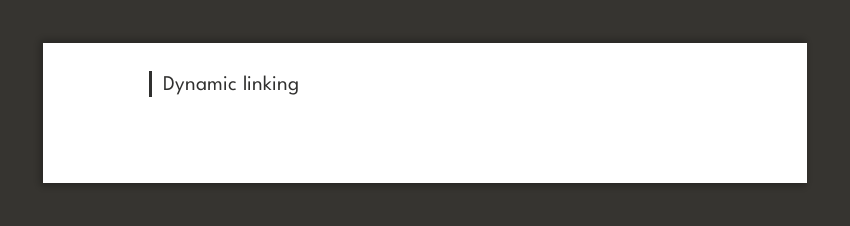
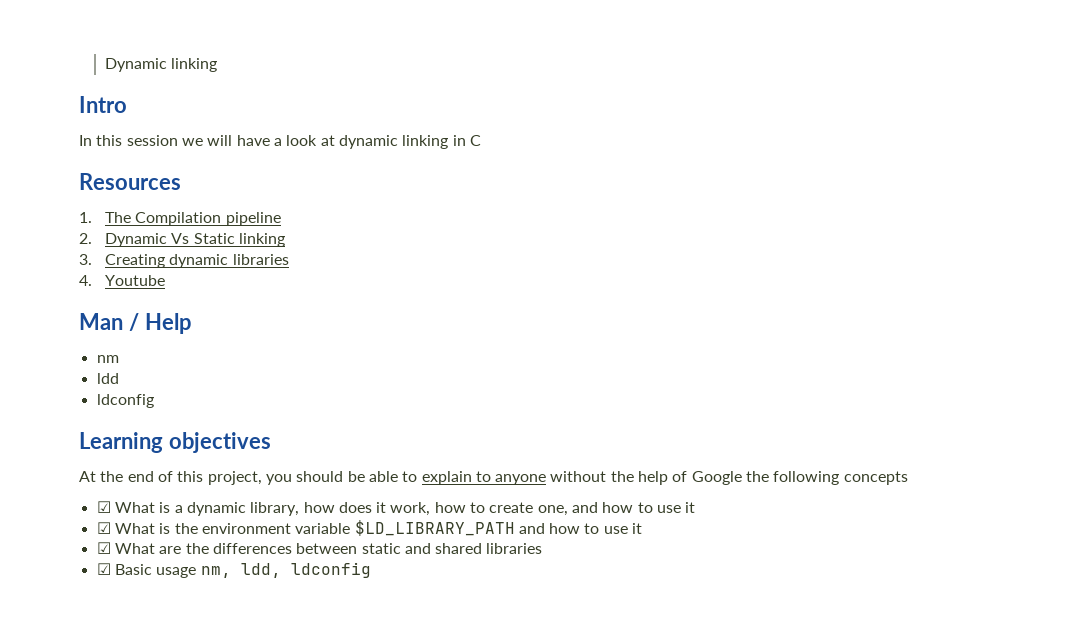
+ Intro
+ In this session we will have a look at dynamic linking in C
+ Resources
+ 1. The Compilation pipeline
+ 2. Dynamic Vs Static linking
+ 3. Creating dynamic libraries
+ 4. Youtube
+ Man / Help
+ nm
+ ldd
+ ldconfig
+ Learning objectives
+ At the end of this project, you should be able to explain to anyone without the help of Google the following concepts
+ ☑ What is a dynamic library, how does it work, how to create one, and how to use it
+ ☑ What is the environment variable $LD_LIBRARY_PATH and how to use it
+ ☑ What are the differences between static and shared libraries
+ ☑ Basic usage nm, ldd, ldconfig

